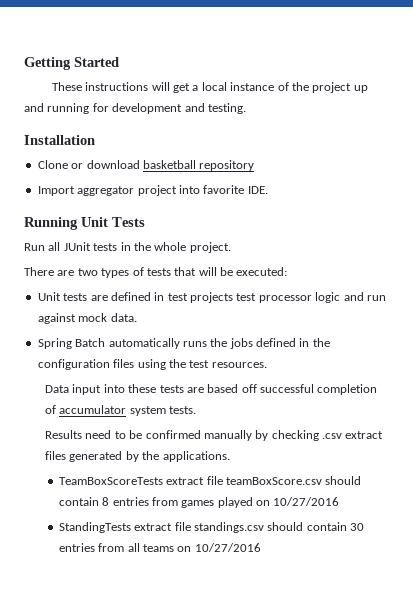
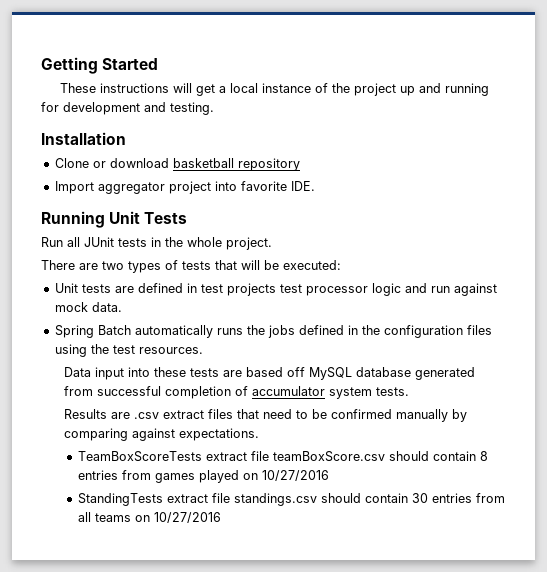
- Data input into these tests are based off successful completion of accumulator system tests.
+ Data input into these tests are based off MySQL database generated from successful completion of accumulator system tests.
- Results need to be confirmed manually by checking .csv extract files generated by the applications.
+ Results are .csv extract files that need to be confirmed manually by comparing against expectations.

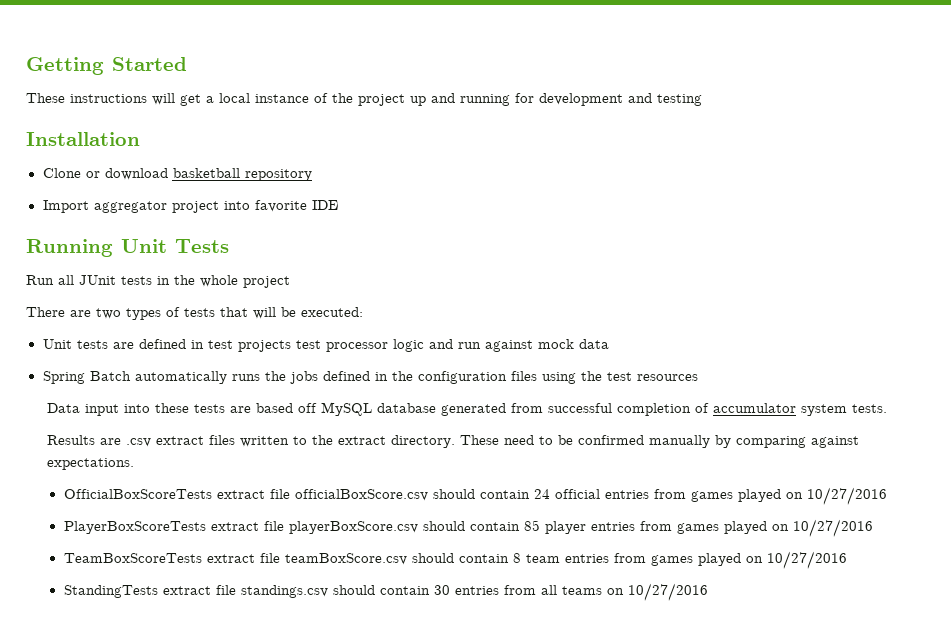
- These instructions will get a local instance of the project up and running for development and testing.
+ These instructions will get a local instance of the project up and running for development and testing
- Import aggregator project into favorite IDE.
+ Import aggregator project into favorite IDE
- Run all JUnit tests in the whole project.
+ Run all JUnit tests in the whole project
- Unit tests are defined in test projects test processor logic and run against mock data.
+ Unit tests are defined in test projects test processor logic and run against mock data
- Spring Batch automatically runs the jobs defined in the configuration files using the test resources.
+ Spring Batch automatically runs the jobs defined in the configuration files using the test resources
- Results are .csv extract files that need to be confirmed manually by comparing against expectations.
+ Results are .csv extract files written to the extract directory. These need to be confirmed manually by comparing against expectations.
+ OfficialBoxScoreTests extract file officialBoxScore.csv should contain 24 official entries from games played on 10/27/2016
+ PlayerBoxScoreTests extract file playerBoxScore.csv should contain 85 player entries from games played on 10/27/2016
- TeamBoxScoreTests extract file teamBoxScore.csv should contain 8 entries from games played on 10/27/2016
+ TeamBoxScoreTests extract file teamBoxScore.csv should contain 8 team entries from games played on 10/27/2016

